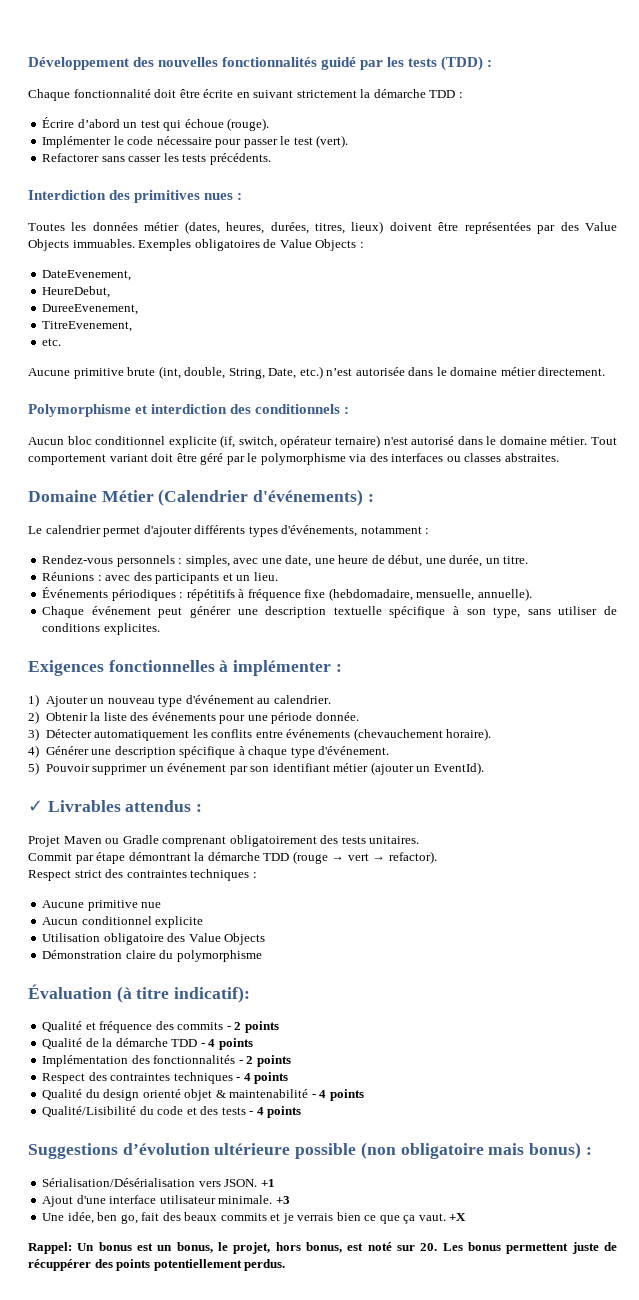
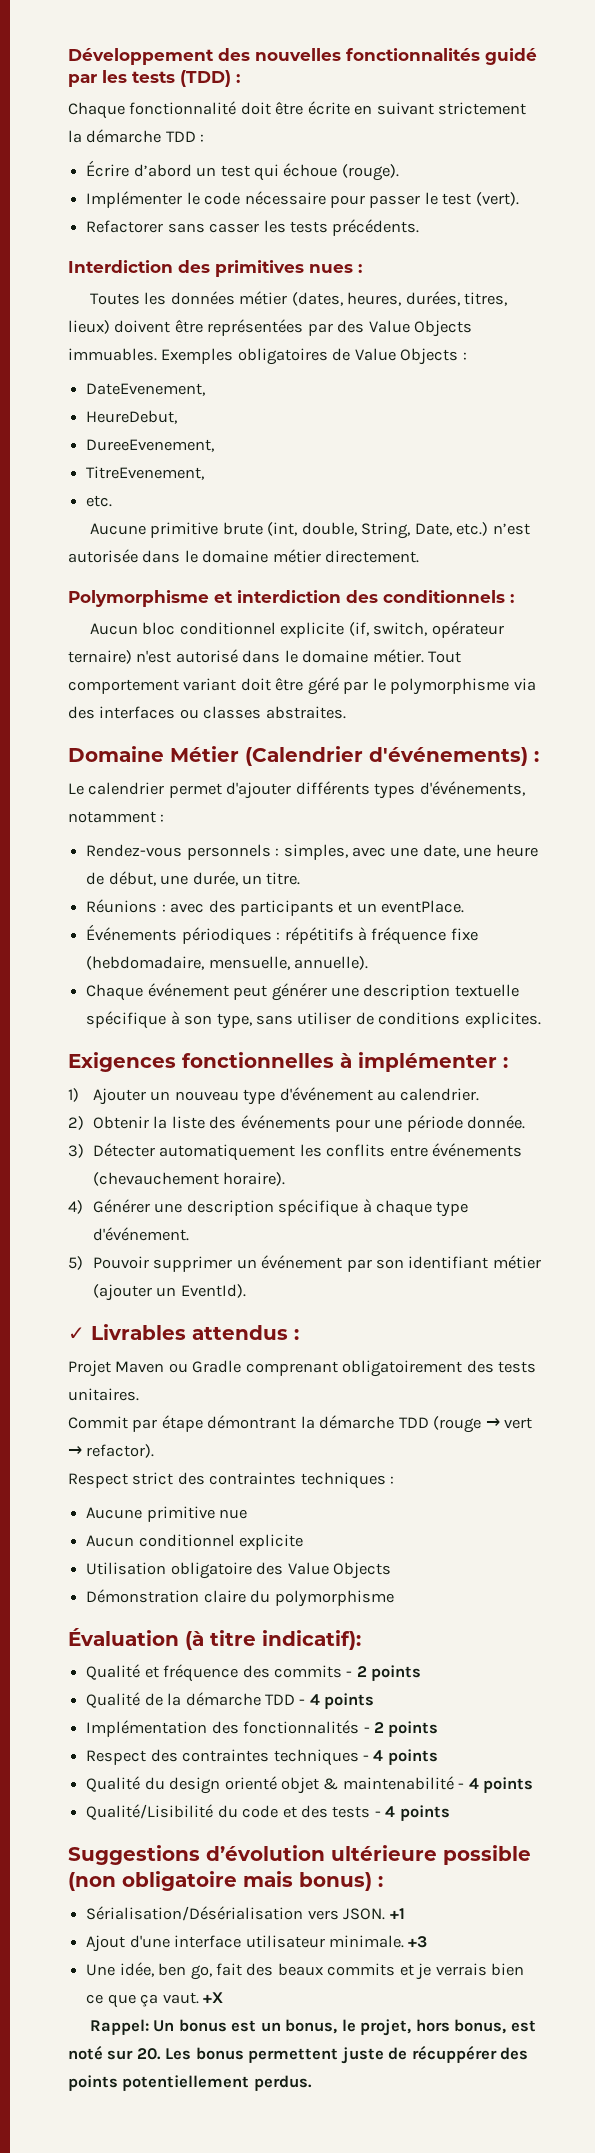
- Réunions : avec des participants et un lieu.
+ Réunions : avec des participants et un eventPlace.

